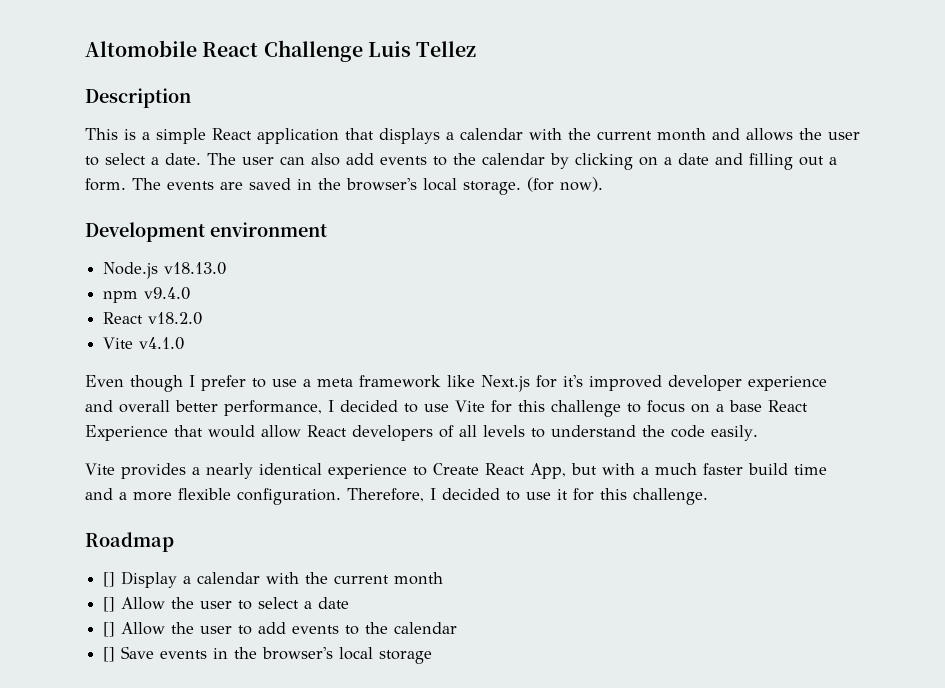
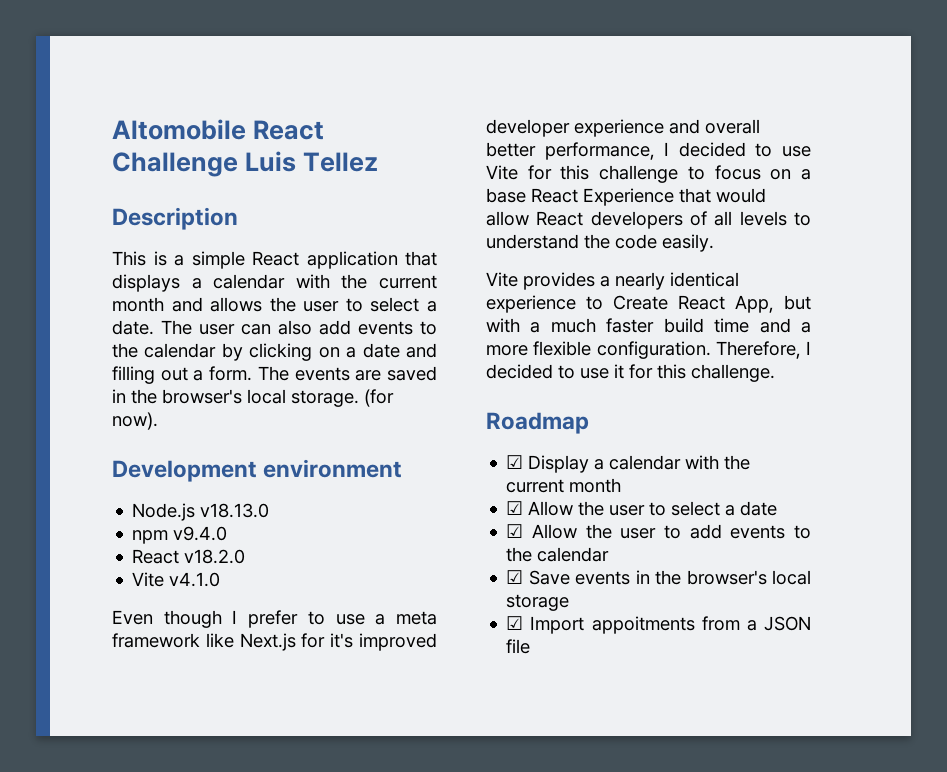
- [] Display a calendar with the current month
+ ☑ Display a calendar with the current month
- [] Allow the user to select a date
+ ☑ Allow the user to select a date
- [] Allow the user to add events to the calendar
+ ☑ Allow the user to add events to the calendar
- [] Save events in the browser's local storage
+ ☑ Save events in the browser's local storage
+ ☑ Import appoitments from a JSON file

